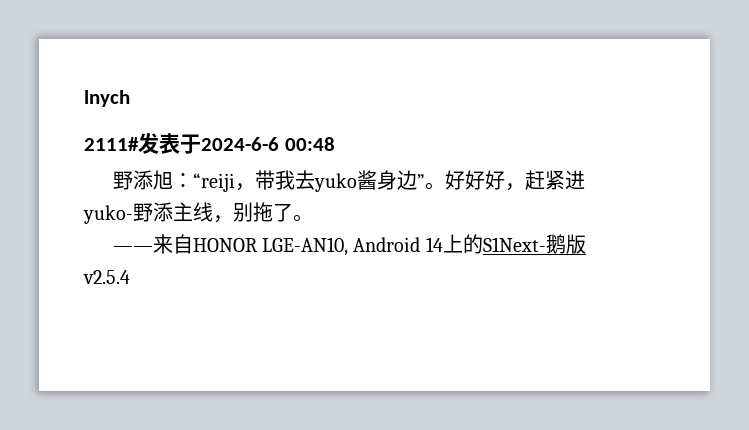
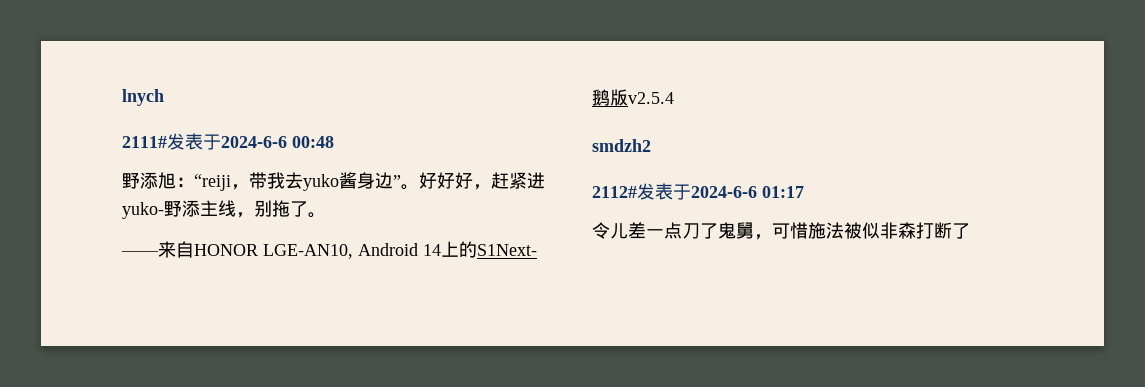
+ smdzh2
+ 2112#发表于2024-6-6 01:17
+ 令儿差一点刀了鬼舅，可惜施法被似非森打断了

